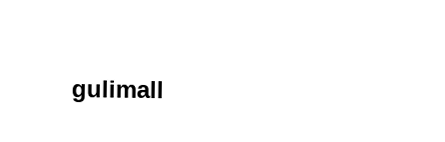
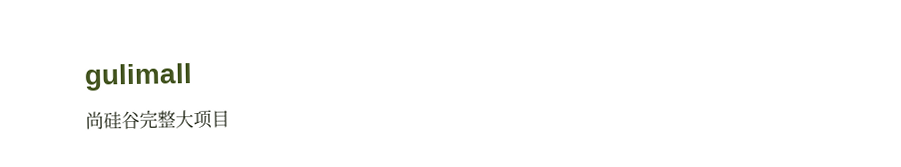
+ 尚硅谷完整大项目

